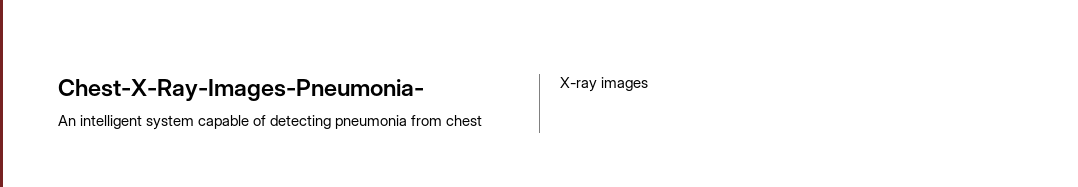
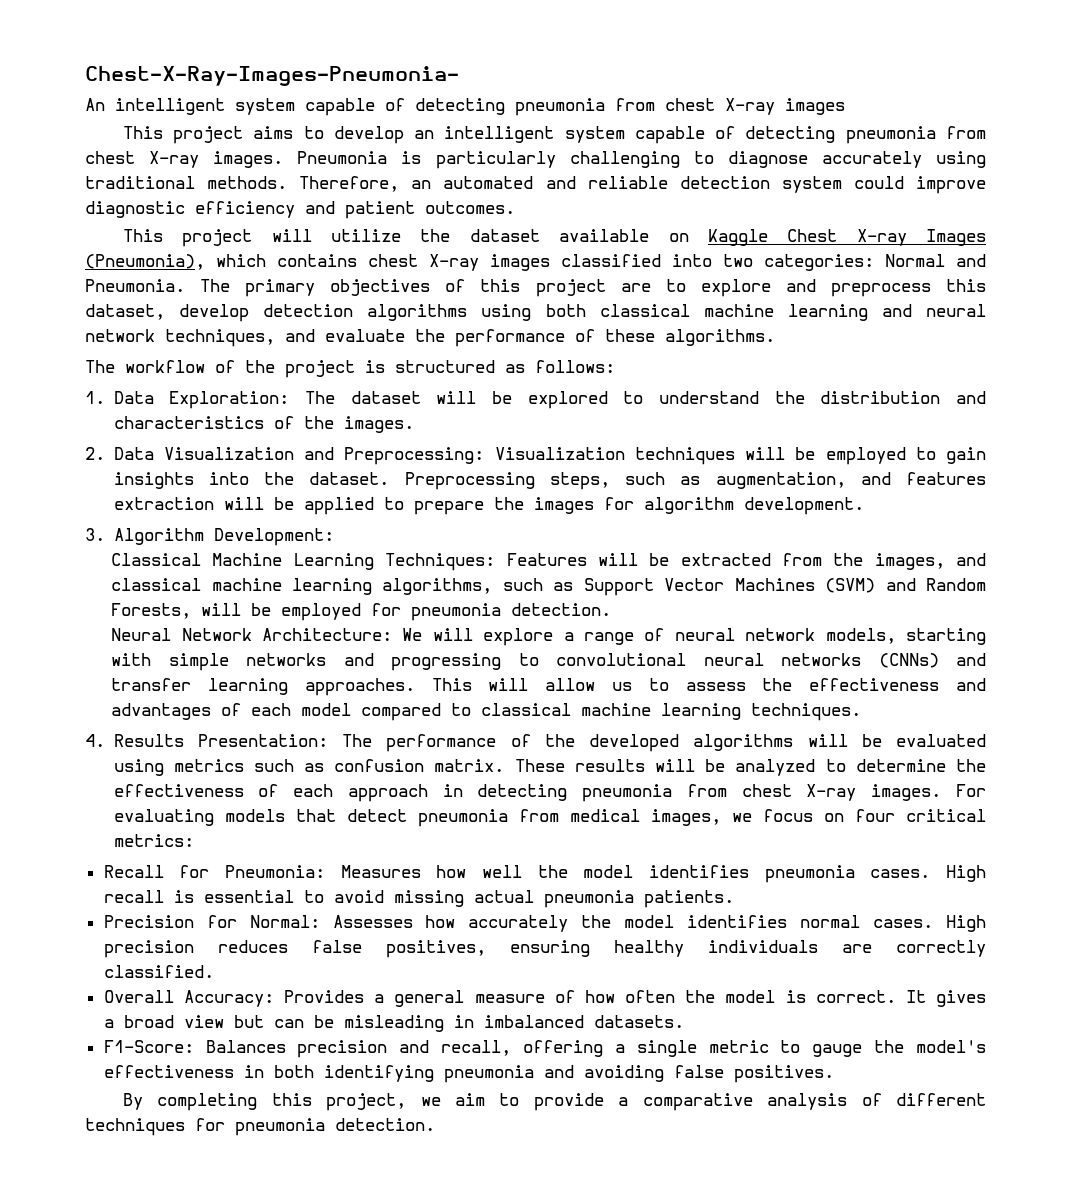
+ This project aims to develop an intelligent system capable of detecting pneumonia from chest X-ray images. Pneumonia is particularly challenging to diagnose accurately using traditional methods. Therefore, an automated and reliable detection system could improve diagnostic efficiency and patient outcomes.
+ This project will utilize the dataset available on Kaggle Chest X-ray Images (Pneumonia), which contains chest X-ray images classified into two categories: Normal and Pneumonia. The primary objectives of this project are to explore and preprocess this dataset, develop detection algorithms using both classical machine learning and neural network techniques, and evaluate the performance of these algorithms.
+ The workflow of the project is structured as follows:
+ 1. Data Exploration: The dataset will be explored to understand the distribution and characteristics of the images.
+ 2. Data Visualization and Preprocessing: Visualization techniques will be employed to gain insights into the dataset. Preprocessing steps, such as augmentation, and features extraction will be applied to prepare the images for algorithm development.
+ 3. Algorithm Development:
+ Classical Machine Learning Techniques: Features will be extracted from the images, and classical machine learning algorithms, such as Support Vector Machines (SVM) and Random Forests, will be employed for pneumonia detection.
+ Neural Network Architecture: We will explore a range of neural network models, starting with simple networks and progressing to convolutional neural networks (CNNs) and transfer learning approaches. This will allow us to assess the effectiveness and advantages of each model compared to classical machine learning techniques.
+ 4. Results Presentation: The performance of the developed algorithms will be evaluated using metrics such as confusion matrix. These results will be analyzed to determine the effectiveness of each approach in detecting pneumonia from chest X-ray images. For evaluating models that detect pneumonia from medical images, we focus on four critical metrics:
+ Recall for Pneumonia: Measures how well the model identifies pneumonia cases. High recall is essential to avoid missing actual pneumonia patients.
+ Precision for Normal: Assesses how accurately the model identifies normal cases. High precision reduces false positives, ensuring healthy individuals are correctly classified.
+ Overall Accuracy: Provides a general measure of how often the model is correct. It gives a broad view but can be misleading in imbalanced datasets.
+ F1-Score: Balances precision and recall, offering a single metric to gauge the model's effectiveness in both identifying pneumonia and avoiding false positives.
+ By completing this project, we aim to provide a comparative analysis of different techniques for pneumonia detection.

